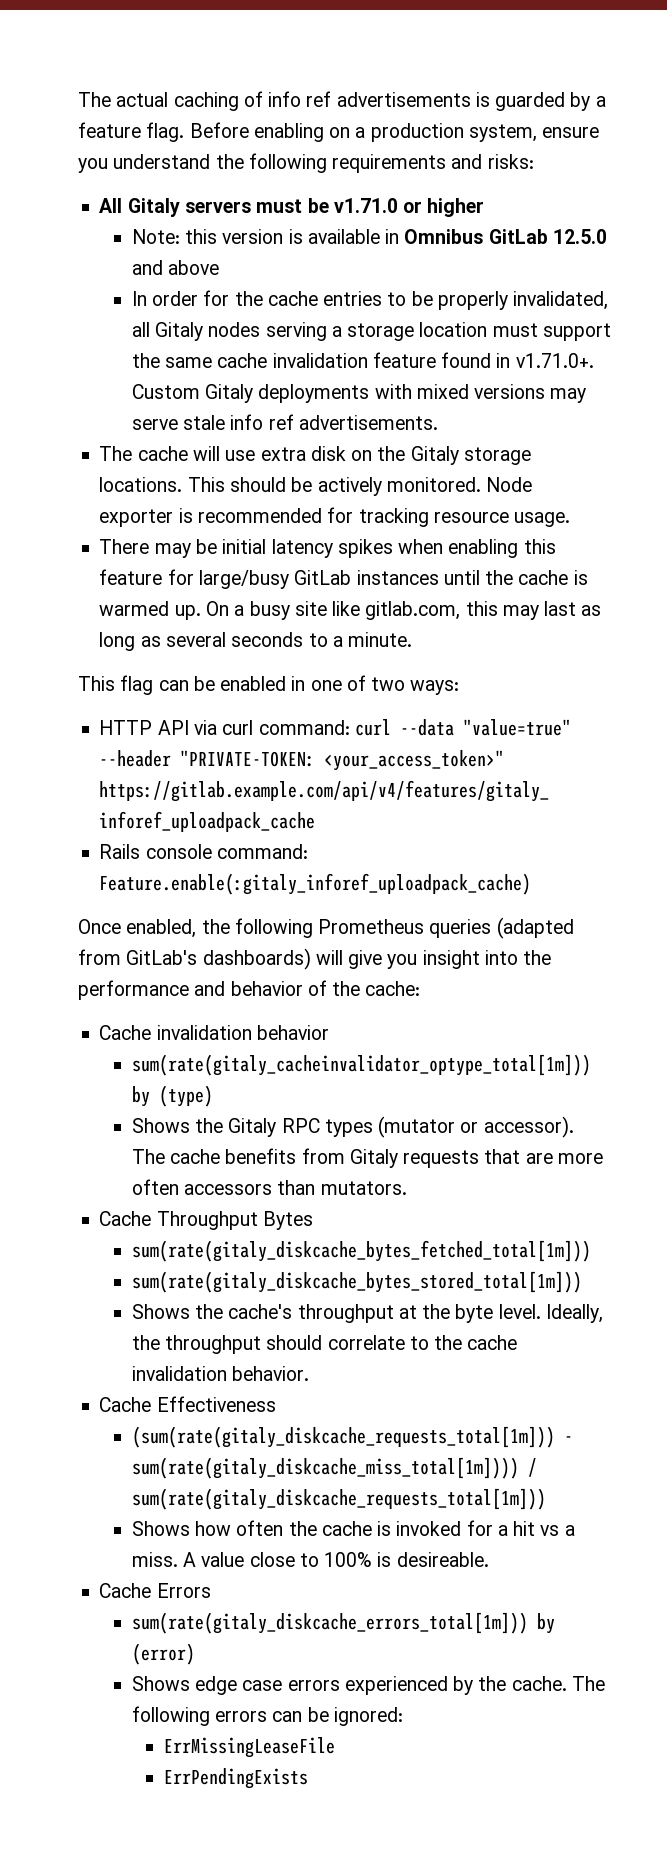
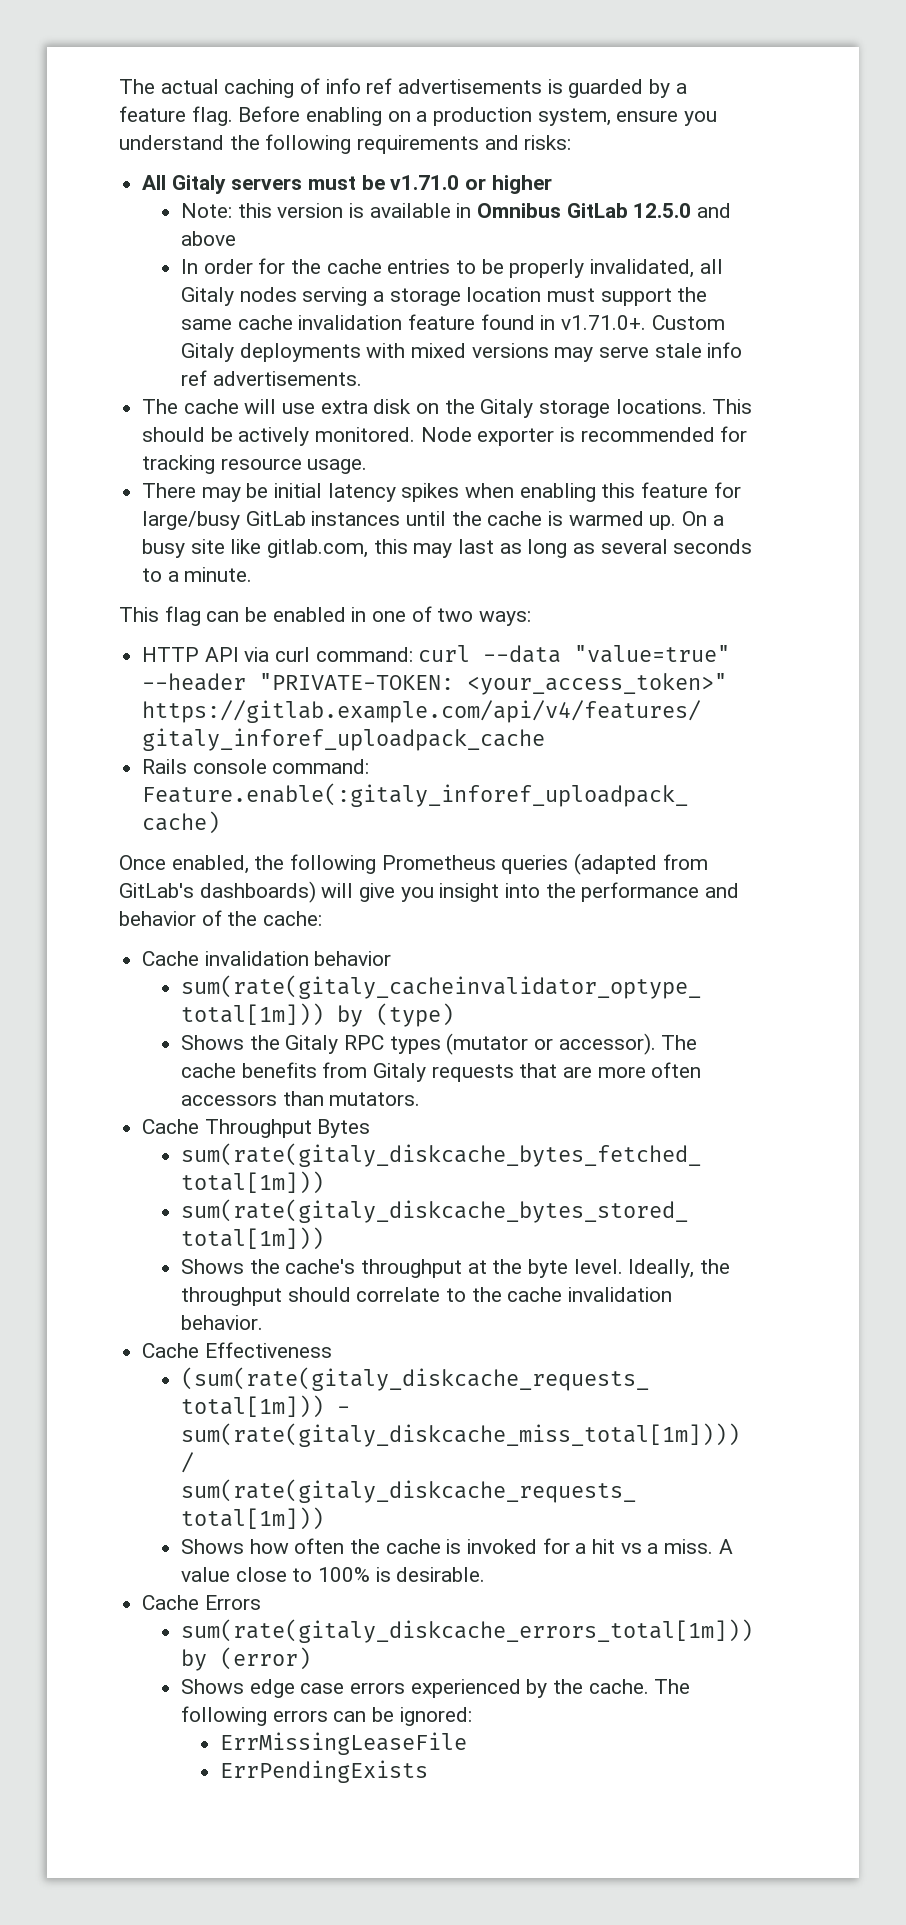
- A value close to 100% is desireable.
+ A value close to 100% is desirable.

